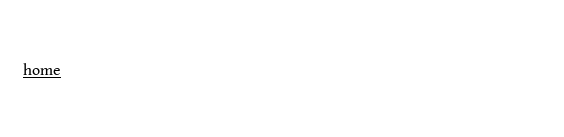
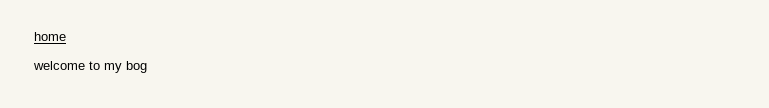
+ welcome to my bog

